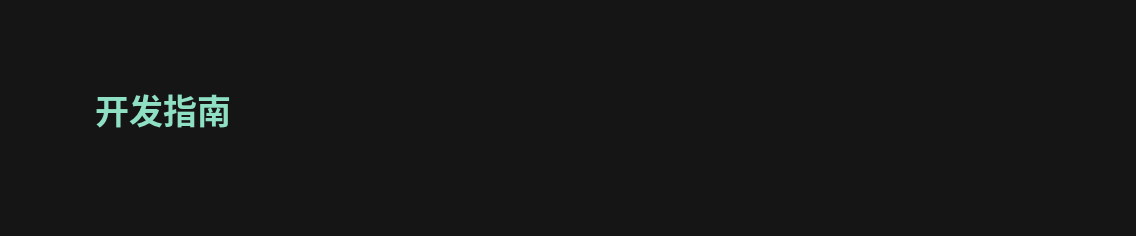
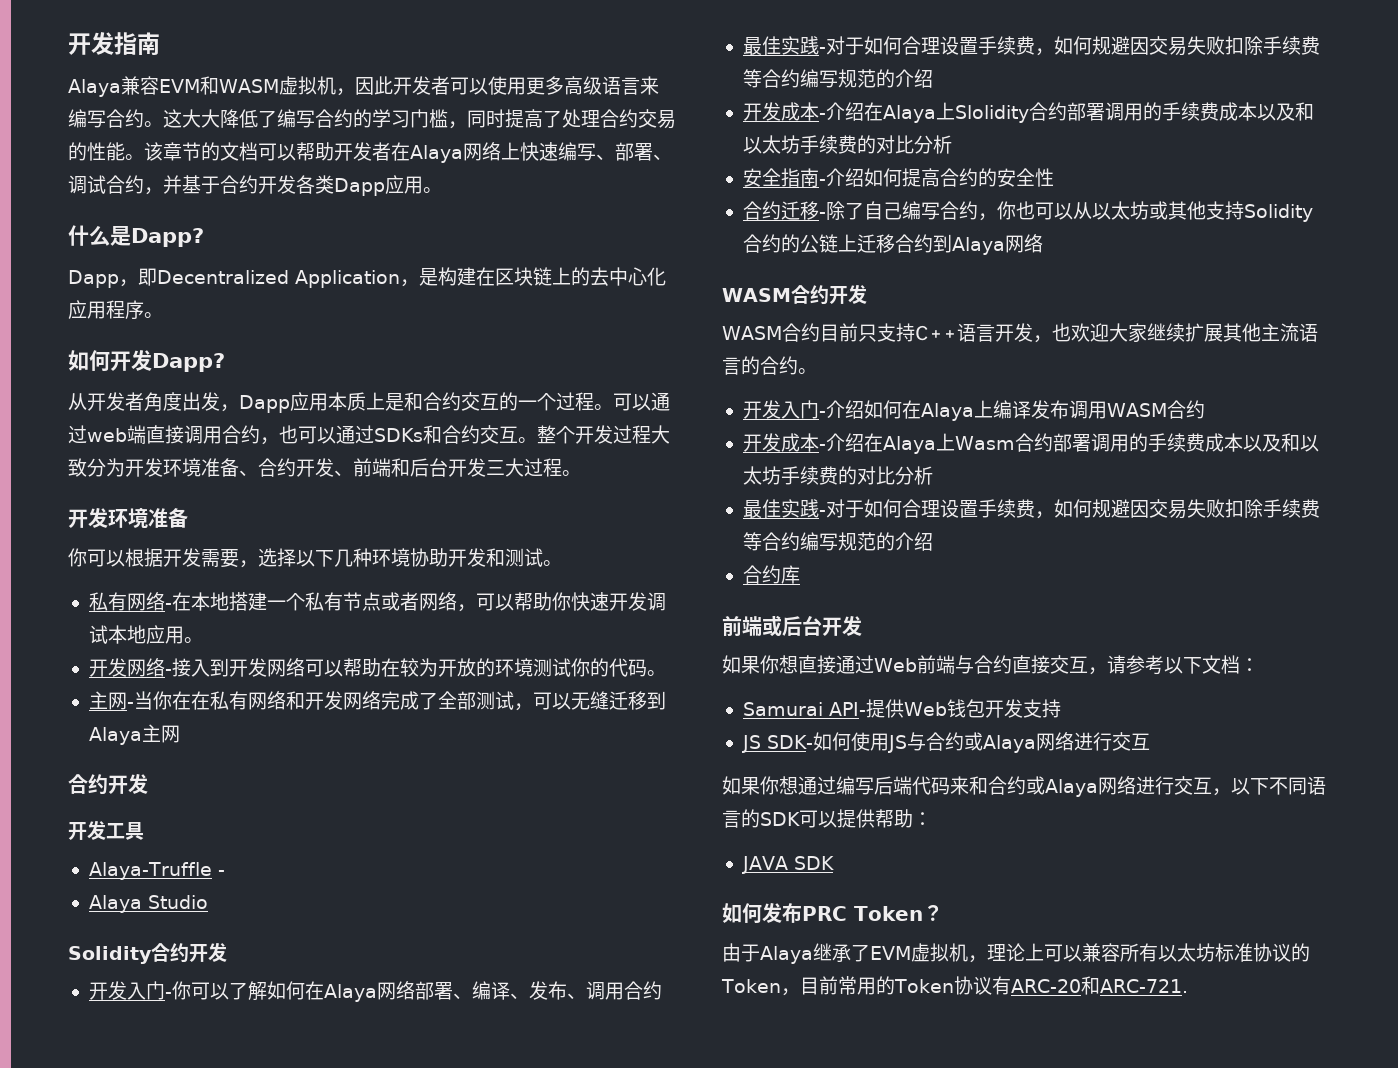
+ Alaya兼容EVM和WASM虚拟机，因此开发者可以使用更多高级语言来编写合约。这大大降低了编写合约的学习门槛，同时提高了处理合约交易的性能。该章节的文档可以帮助开发者在Alaya网络上快速编写、部署、调试合约，并基于合约开发各类Dapp应用。
+ 什么是Dapp?
+ Dapp，即Decentralized Application，是构建在区块链上的去中心化应用程序。
+ 如何开发Dapp?
+ 从开发者角度出发，Dapp应用本质上是和合约交互的一个过程。可以通过web端直接调用合约，也可以通过SDKs和合约交互。整个开发过程大致分为开发环境准备、合约开发、前端和后台开发三大过程。
+ 开发环境准备
+ 你可以根据开发需要，选择以下几种环境协助开发和测试。
+ 私有网络-在本地搭建一个私有节点或者网络，可以帮助你快速开发调试本地应用。
+ 开发网络-接入到开发网络可以帮助在较为开放的环境测试你的代码。
+ 主网-当你在在私有网络和开发网络完成了全部测试，可以无缝迁移到Alaya主网
+ 合约开发
+ 开发工具
+ Alaya-Truffle -
+ Alaya Studio
+ Solidity合约开发
+ 开发入门-你可以了解如何在Alaya网络部署、编译、发布、调用合约
+ 最佳实践-对于如何合理设置手续费，如何规避因交易失败扣除手续费等合约编写规范的介绍
+ 开发成本-介绍在Alaya上Slolidity合约部署调用的手续费成本以及和以太坊手续费的对比分析
+ 安全指南-介绍如何提高合约的安全性
+ 合约迁移-除了自己编写合约，你也可以从以太坊或其他支持Solidity合约的公链上迁移合约到Alaya网络
+ WASM合约开发
+ WASM合约目前只支持C++语言开发，也欢迎大家继续扩展其他主流语言的合约。
+ 开发入门-介绍如何在Alaya上编译发布调用WASM合约
+ 开发成本-介绍在Alaya上Wasm合约部署调用的手续费成本以及和以太坊手续费的对比分析
+ 最佳实践-对于如何合理设置手续费，如何规避因交易失败扣除手续费等合约编写规范的介绍
+ 合约库
+ 前端或后台开发
+ 如果你想直接通过Web前端与合约直接交互，请参考以下文档：
+ Samurai API-提供Web钱包开发支持
+ JS SDK-如何使用JS与合约或Alaya网络进行交互
+ 如果你想通过编写后端代码来和合约或Alaya网络进行交互，以下不同语言的SDK可以提供帮助：
+ JAVA SDK
+ 如何发布PRC Token？
+ 由于Alaya继承了EVM虚拟机，理论上可以兼容所有以太坊标准协议的Token，目前常用的Token协议有ARC-20和ARC-721.

